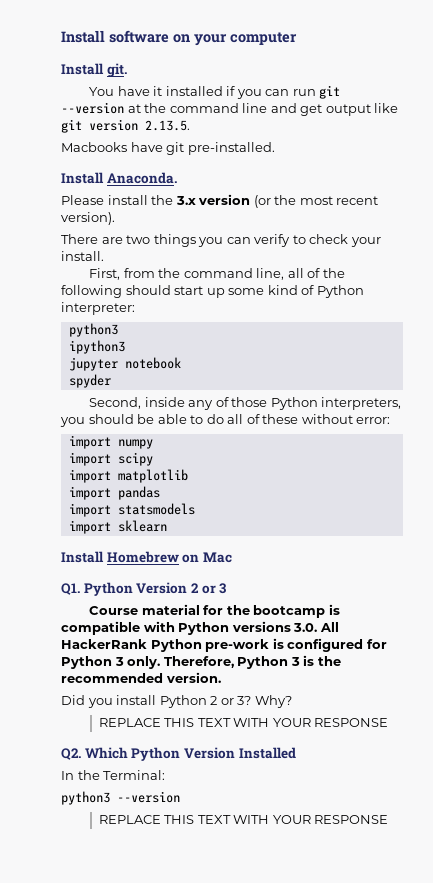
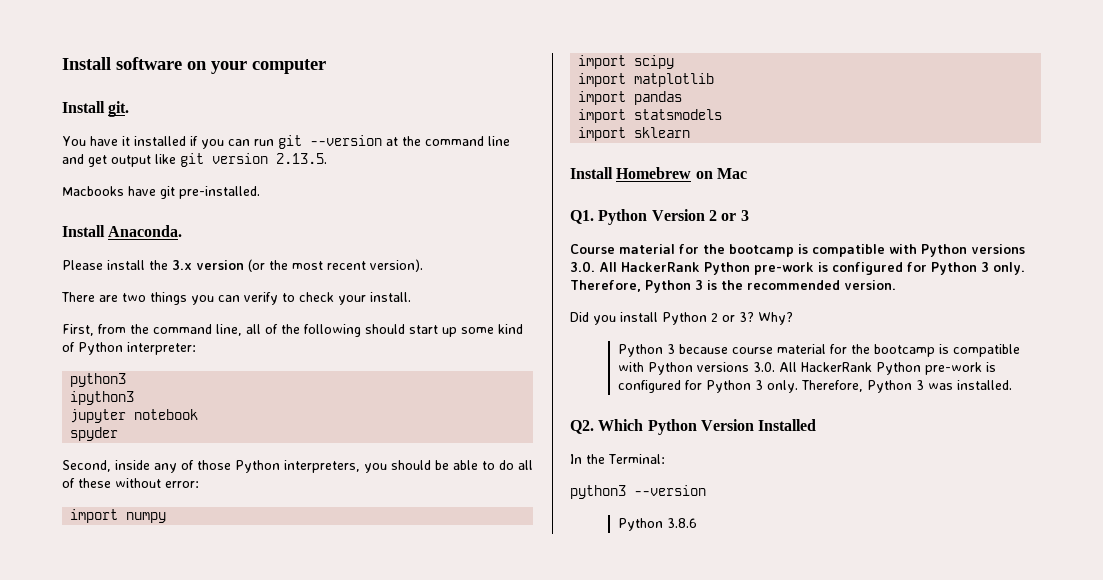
  Why?
- REPLACE THIS TEXT WITH YOUR RESPONSE
+ Python 3 because course material for the bootcamp is compatible with Python versions 3.0. All HackerRank Python pre-work is configured for Python 3 only. Therefore, Python 3 was installed.
  python3 --version
- REPLACE THIS TEXT WITH YOUR RESPONSE
+ Python 3.8.6

